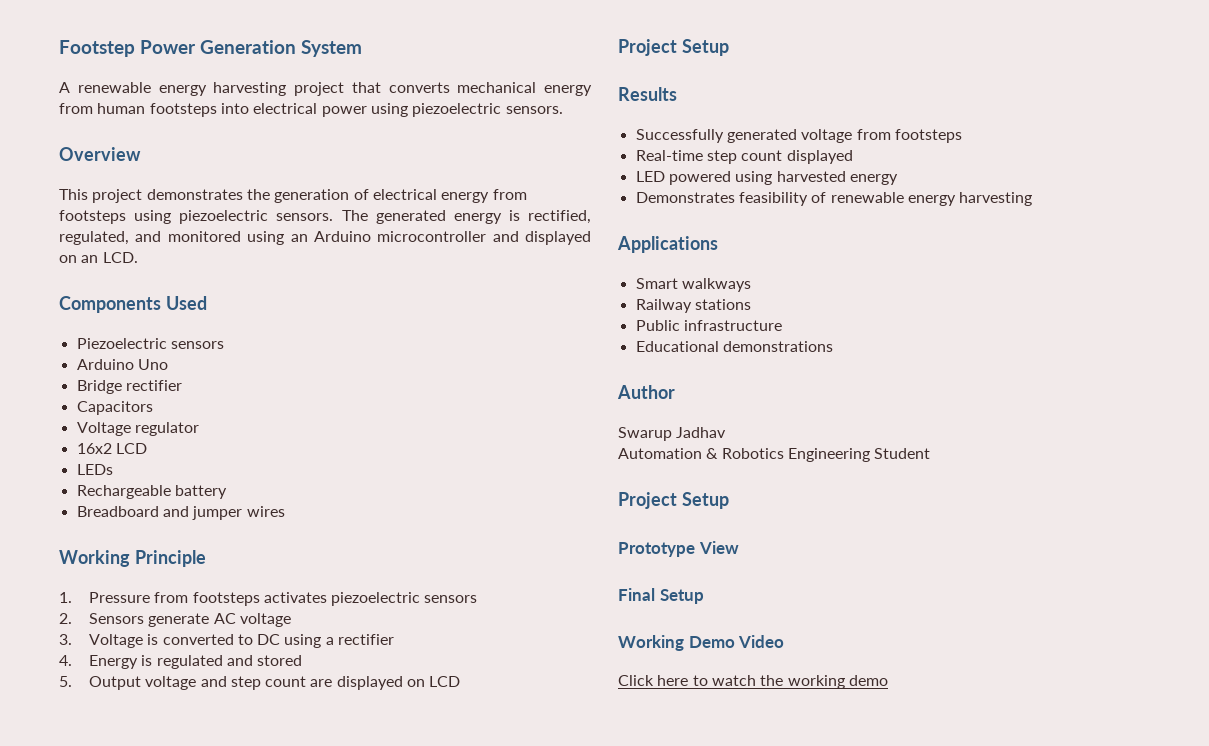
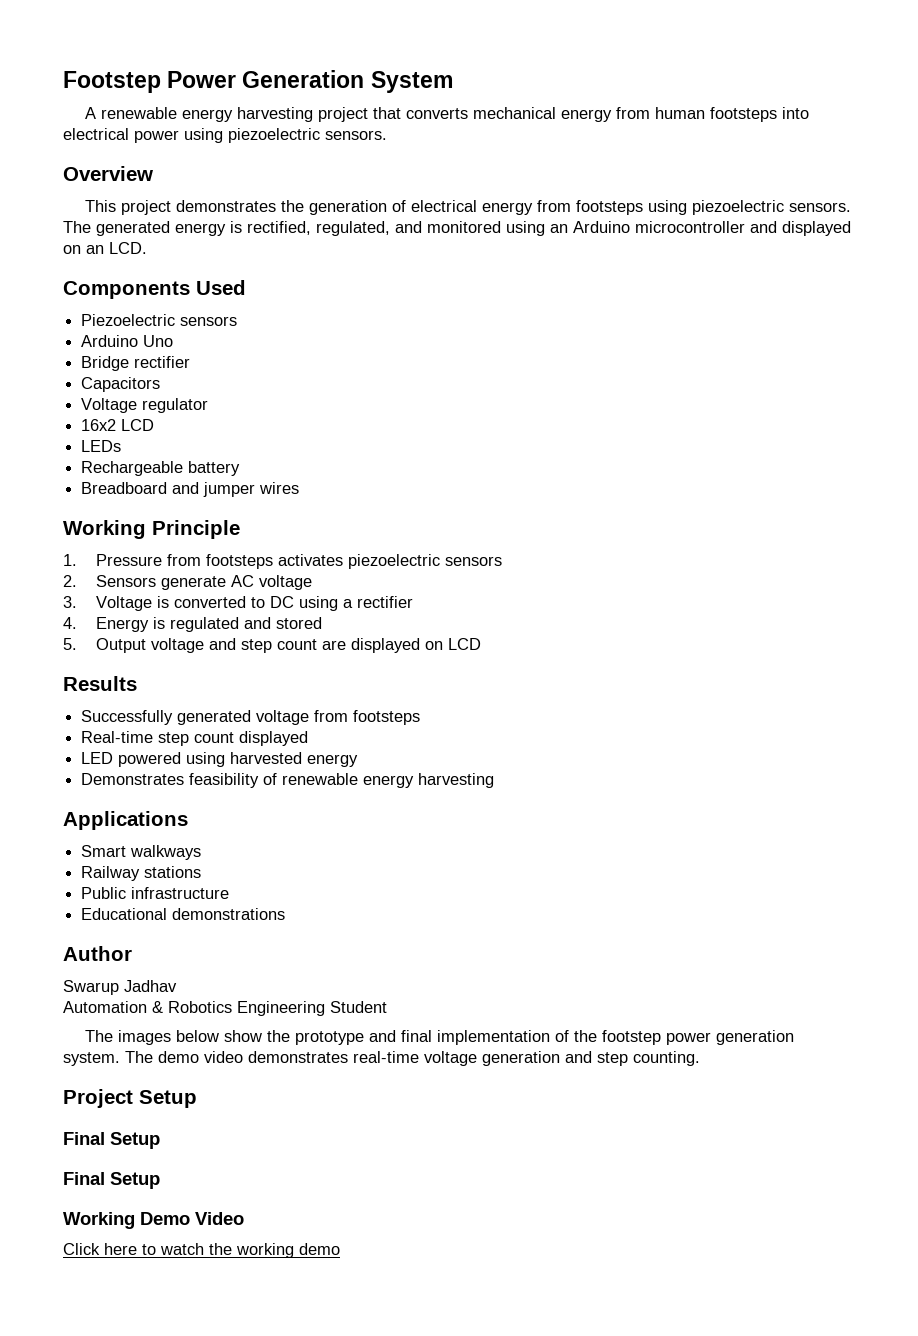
  5. Output voltage and step count are displayed on LCD
- Project Setup
  Automation & Robotics Engineering Student
+ The images below show the prototype and final implementation of the footstep power generation system. The demo video demonstrates real-time voltage generation and step counting.
  Project Setup
- Prototype View
+ Final Setup

